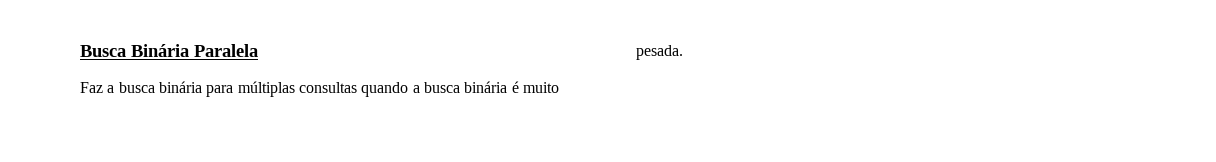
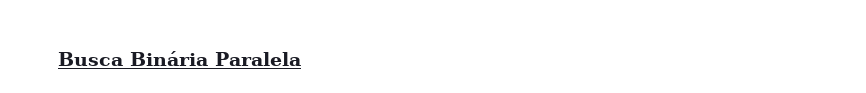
- Faz a busca binária para múltiplas consultas quando a busca binária é muito pesada.

